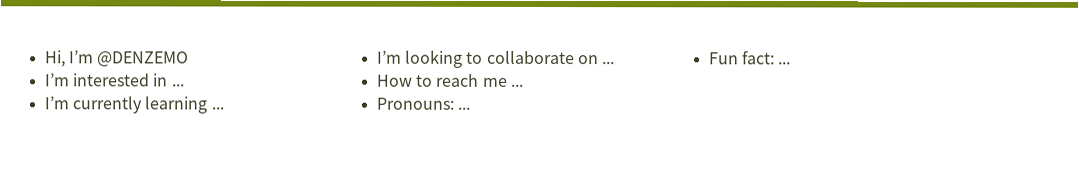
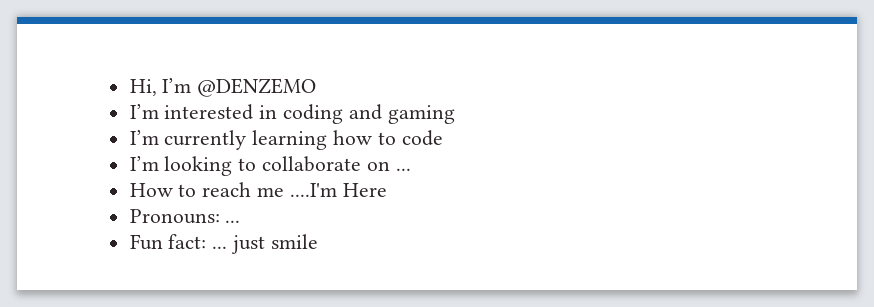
- I’m interested in ...
+ I’m interested in coding and gaming
- I’m currently learning ...
+ I’m currently learning how to code
- How to reach me ...
+ How to reach me ....I'm Here
- Fun fact: ...
+ Fun fact: ... just smile

